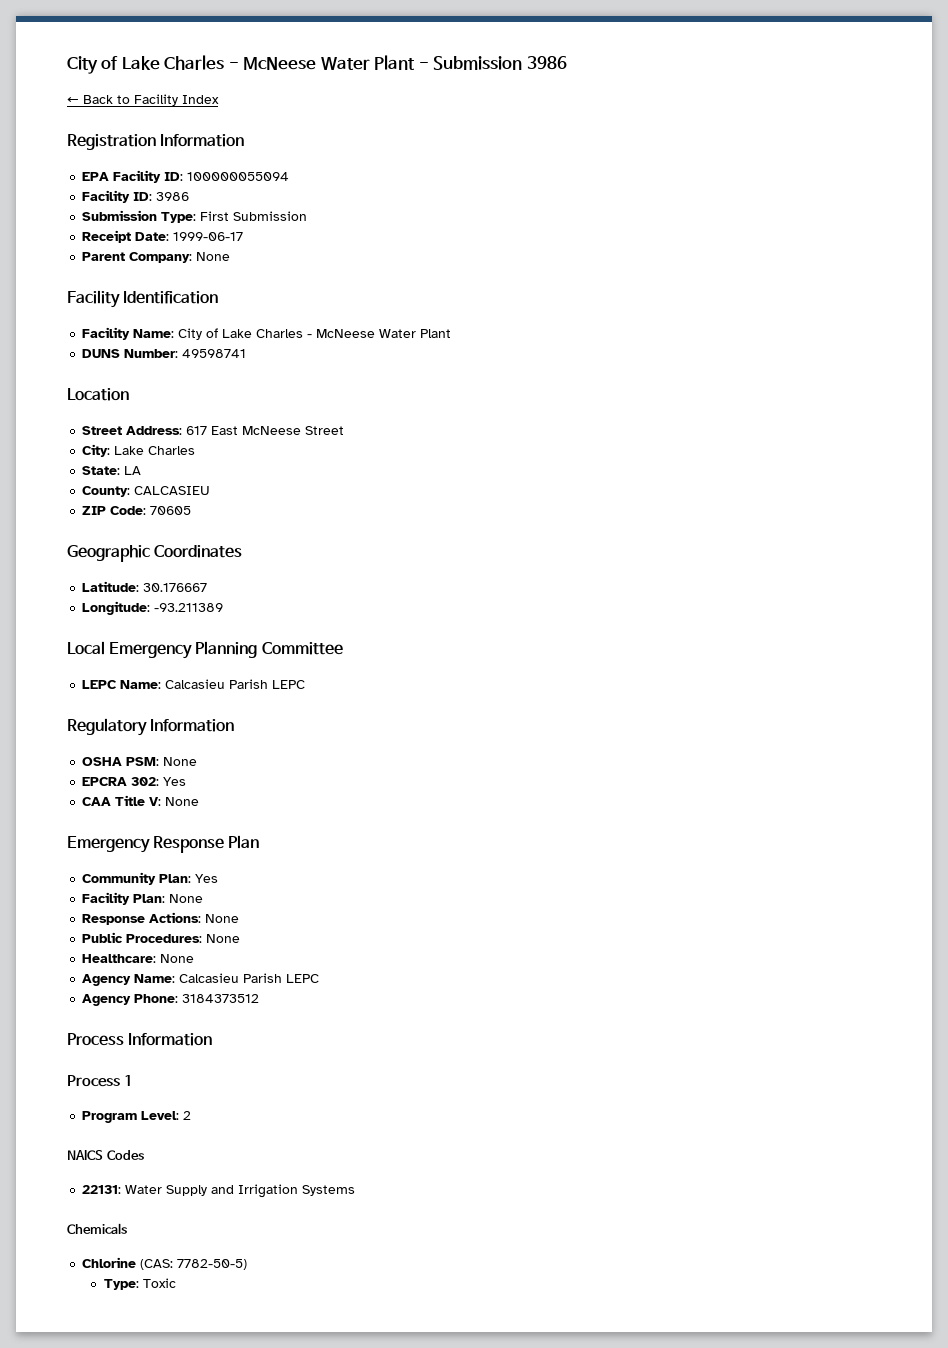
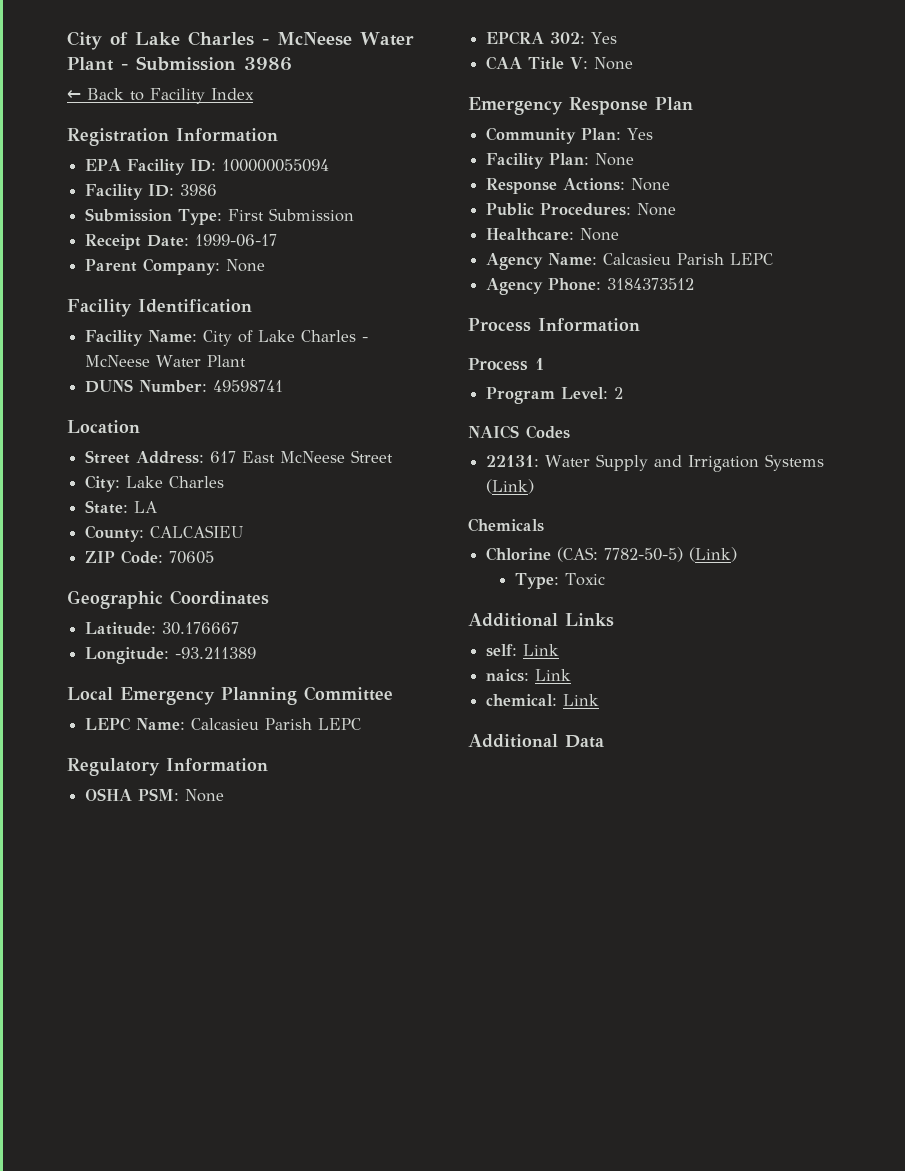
- 22131: Water Supply and Irrigation Systems
+ 22131: Water Supply and Irrigation Systems (Link)
- Chlorine (CAS: 7782-50-5)
+ Chlorine (CAS: 7782-50-5) (Link)
+ Additional Links
+ self: Link
+ naics: Link
+ chemical: Link
+ Additional Data

